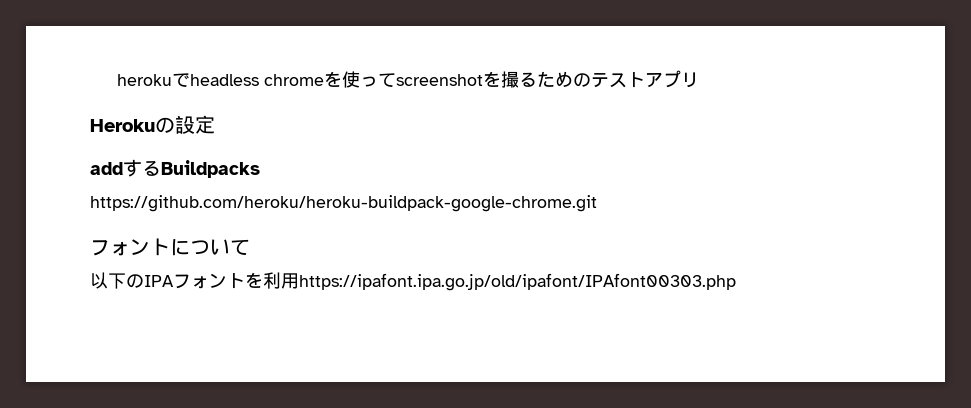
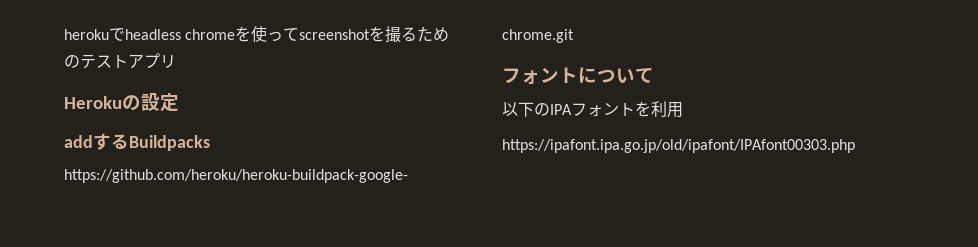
- 以下のIPAフォントを利用https://ipafont.ipa.go.jp/old/ipafont/IPAfont00303.php
+ 以下のIPAフォントを利用
+ https://ipafont.ipa.go.jp/old/ipafont/IPAfont00303.php

